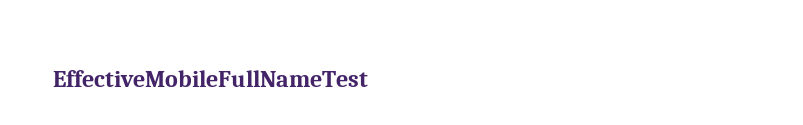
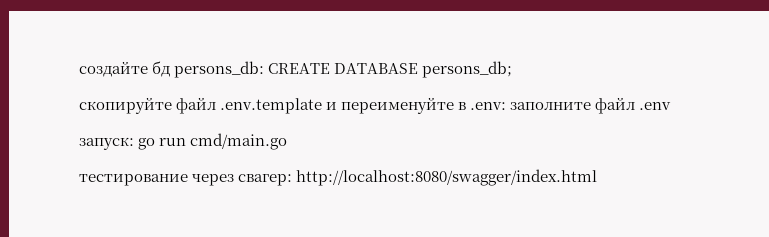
- EffectiveMobileFullNameTest
+ создайте бд persons_db: CREATE DATABASE persons_db;
+ скопируйте файл .env.template и переименуйте в .env: заполните файл .env
+ запуск: go run cmd/main.go
+ тестирование через свагер: http://localhost:8080/swagger/index.html

